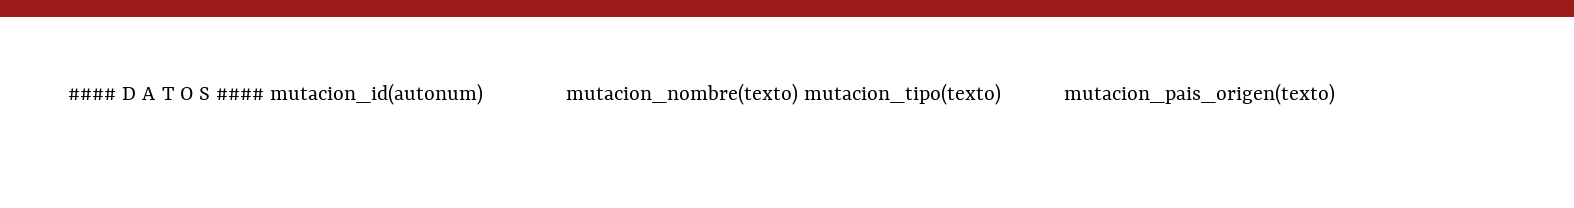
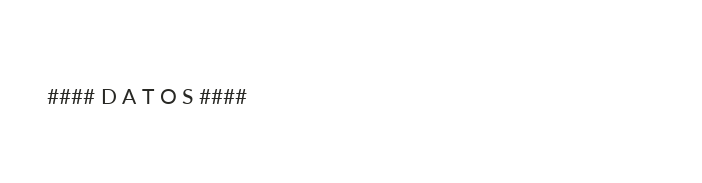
- #### D A T O S #### mutacion_id(autonum) mutacion_nombre(texto) mutacion_tipo(texto) mutacion_pais_origen(texto)
+ #### D A T O S ####

